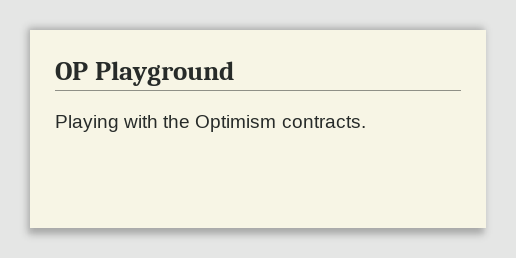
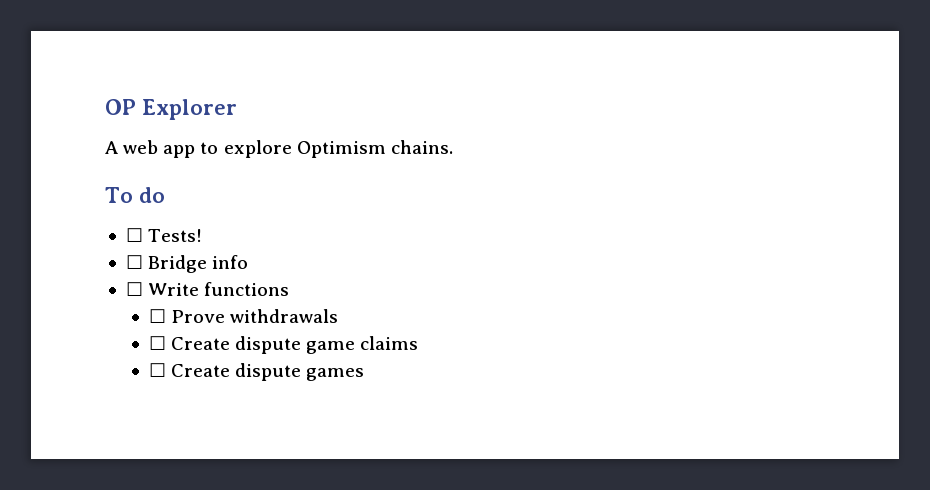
- OP Playground
- Playing with the Optimism contracts.
+ OP Explorer
+ A web app to explore Optimism chains.
+ To do
+ ☐ Tests!
+ ☐ Bridge info
+ ☐ Write functions
+ ☐ Prove withdrawals
+ ☐ Create dispute game claims
+ ☐ Create dispute games

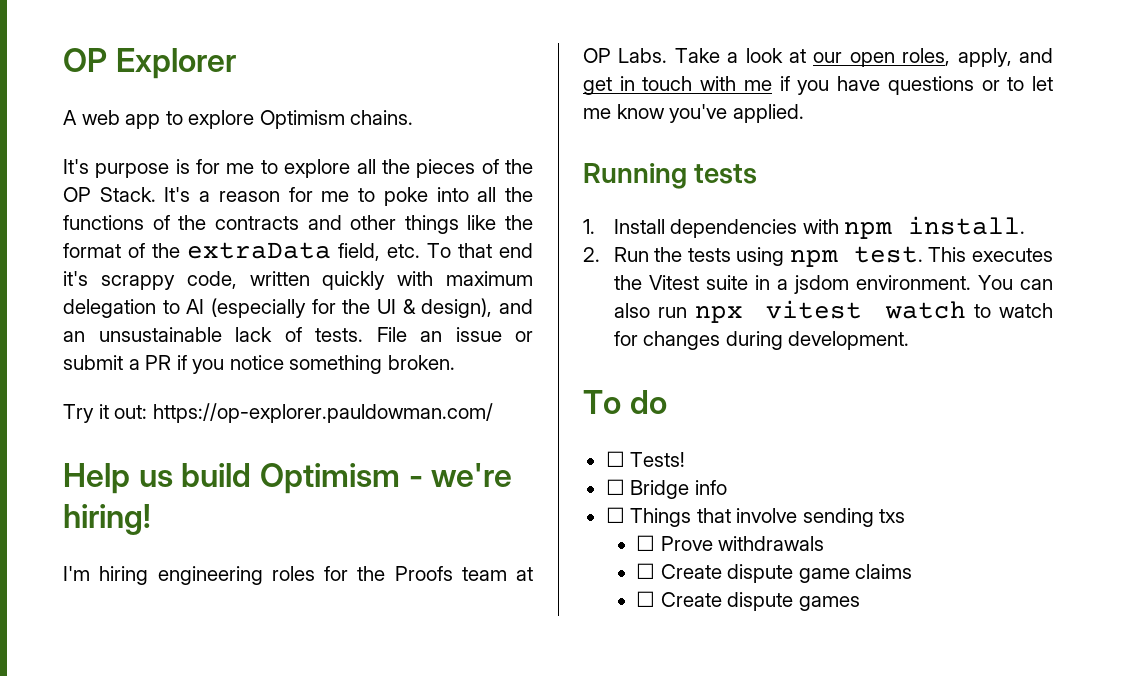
+ It's purpose is for me to explore all the pieces of the OP Stack. It's a reason for me to poke into all the functions of the contracts and other things like the format of the extraData field, etc. To that end it's scrappy code, written quickly with maximum delegation to AI (especially for the UI & design), and an unsustainable lack of tests. File an issue or submit a PR if you notice something broken.
+ Try it out: https://op-explorer.pauldowman.com/
+ Help us build Optimism - we're hiring!
+ I'm hiring engineering roles for the Proofs team at OP Labs. Take a look at our open roles, apply, and get in touch with me if you have questions or to let me know you've applied.
+ Running tests
+ 1. Install dependencies with npm install.
+ 2. Run the tests using npm test. This executes the Vitest suite in a jsdom environment. You can also run npx vitest watch to watch for changes during development.
- ☐ Write functions
+ ☐ Things that involve sending txs

